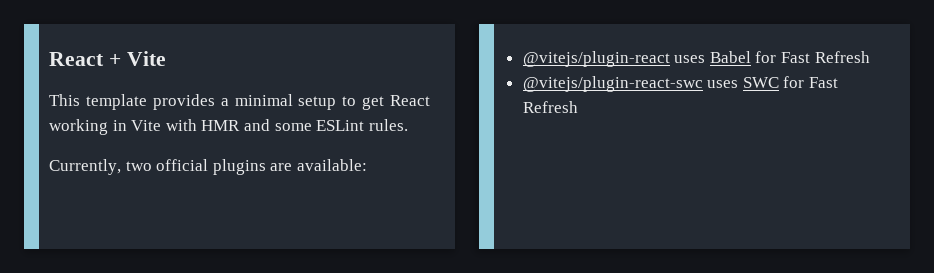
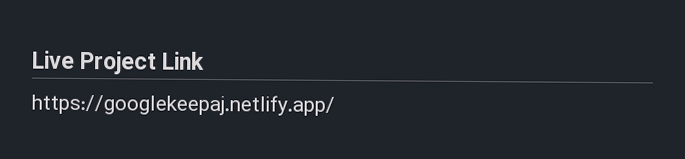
- React + Vite
- This template provides a minimal setup to get React working in Vite with HMR and some ESLint rules.
- Currently, two official plugins are available:
- @vitejs/plugin-react uses Babel for Fast Refresh
- @vitejs/plugin-react-swc uses SWC for Fast Refresh
+ Live Project Link
+ https://googlekeepaj.netlify.app/

